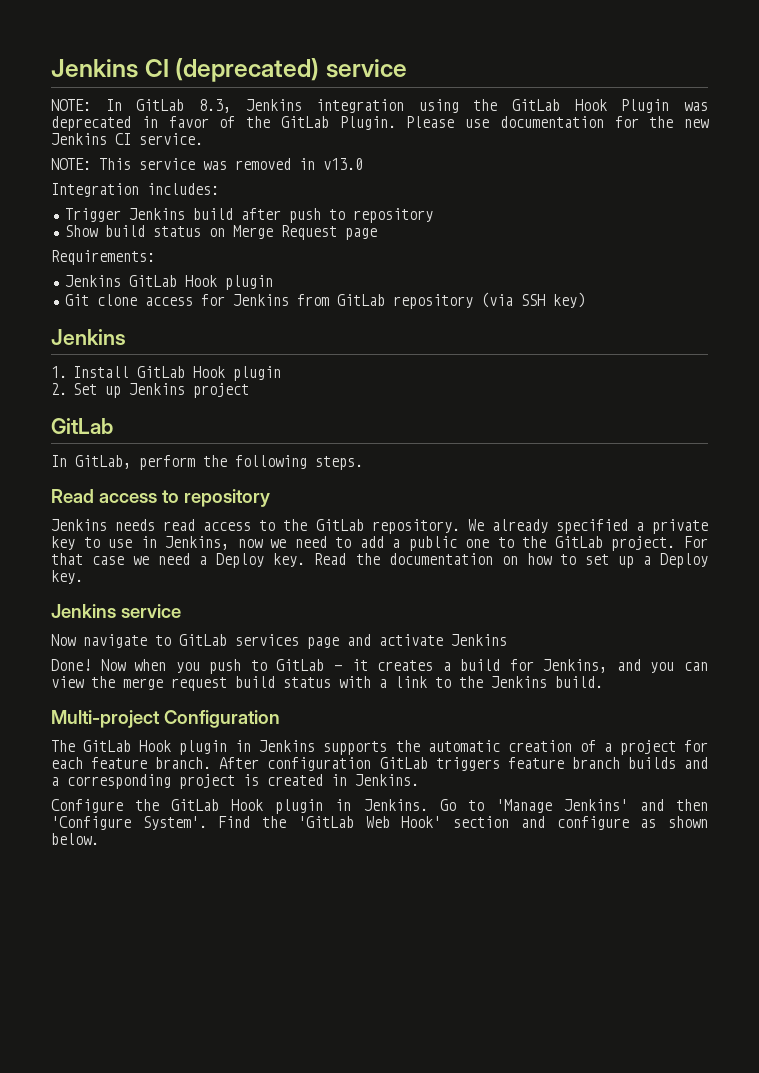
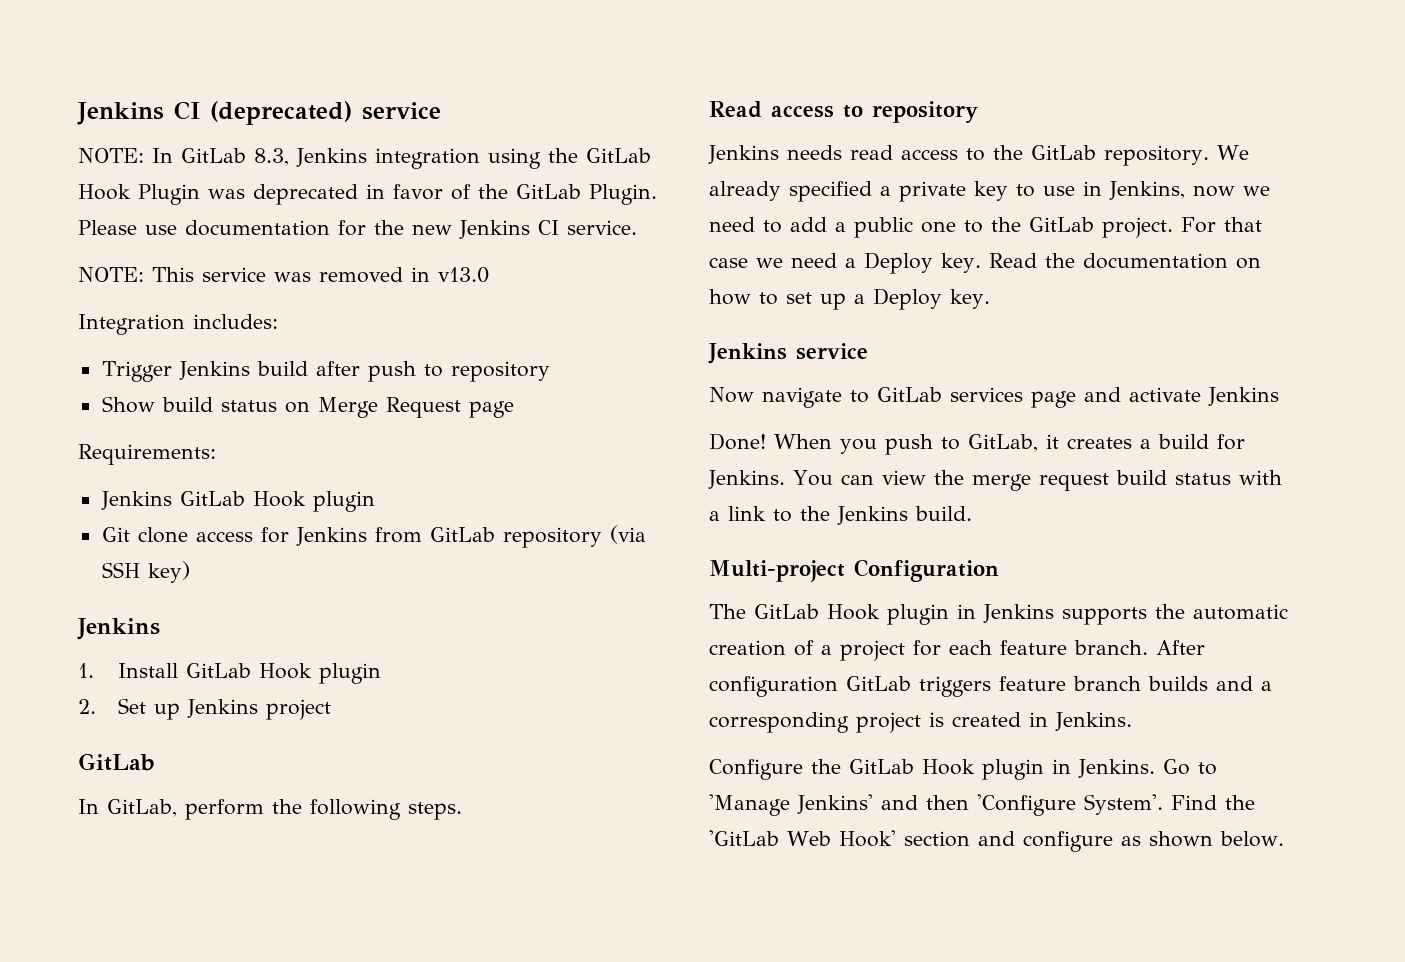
- Now when you push to GitLab - it creates a build for Jenkins, and you can view the merge request build status with a link to the Jenkins build.
+ When you push to GitLab, it creates a build for Jenkins. You can view the merge request build status with a link to the Jenkins build.

